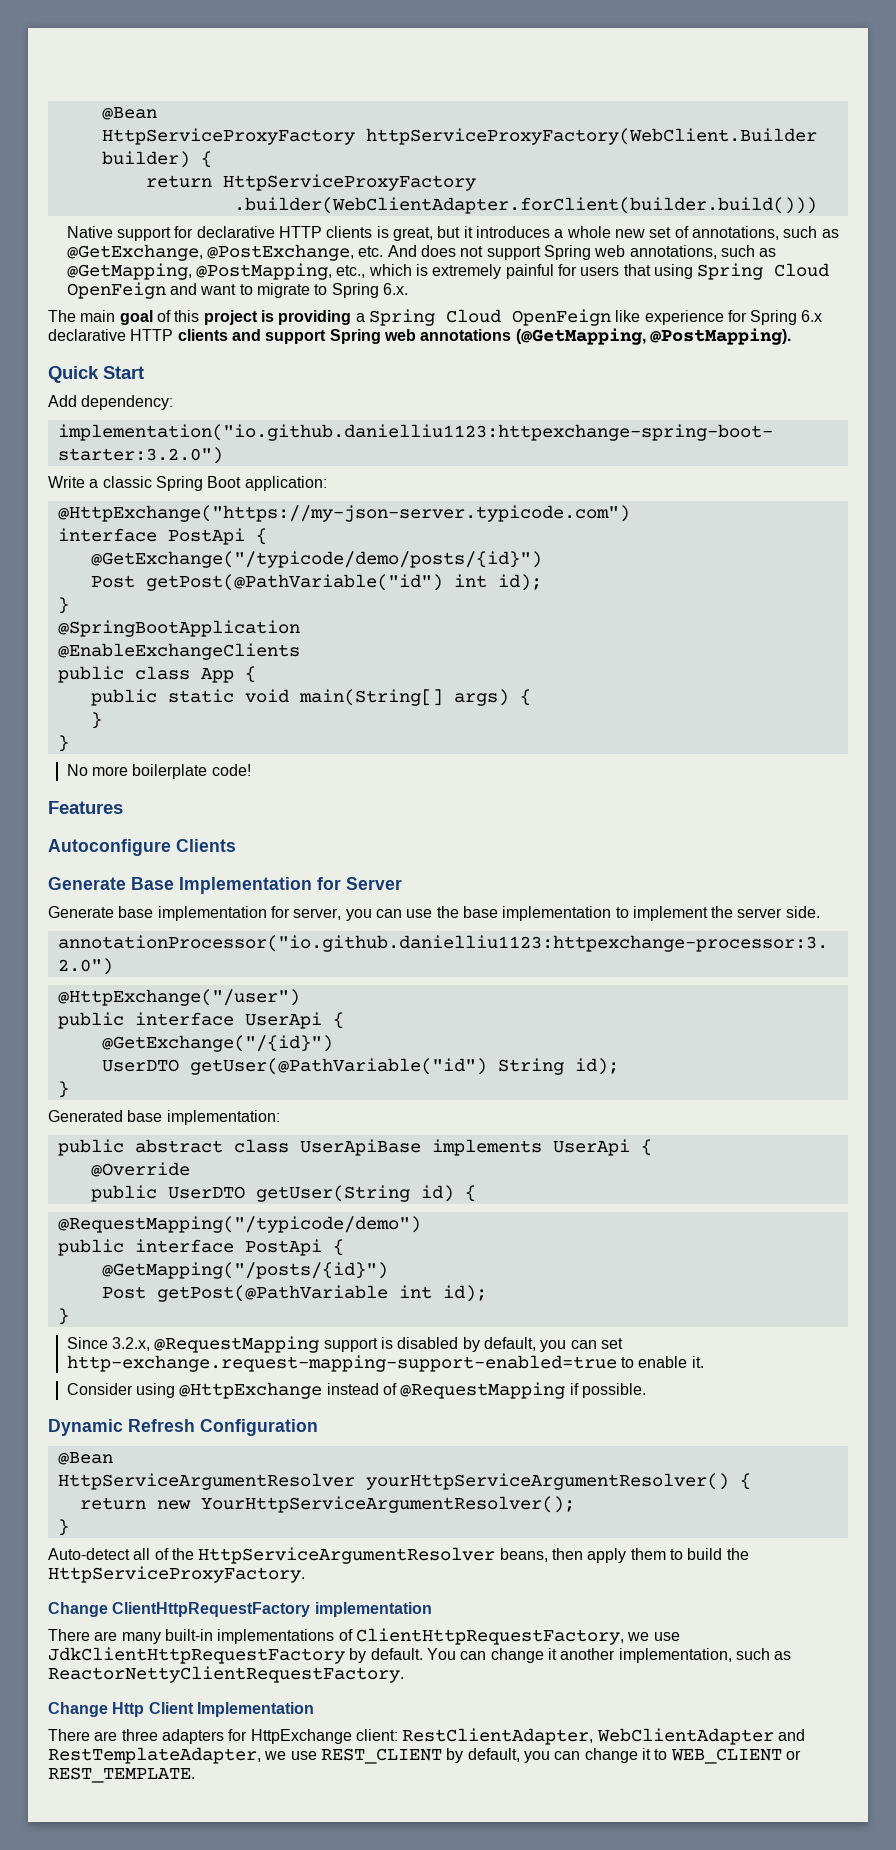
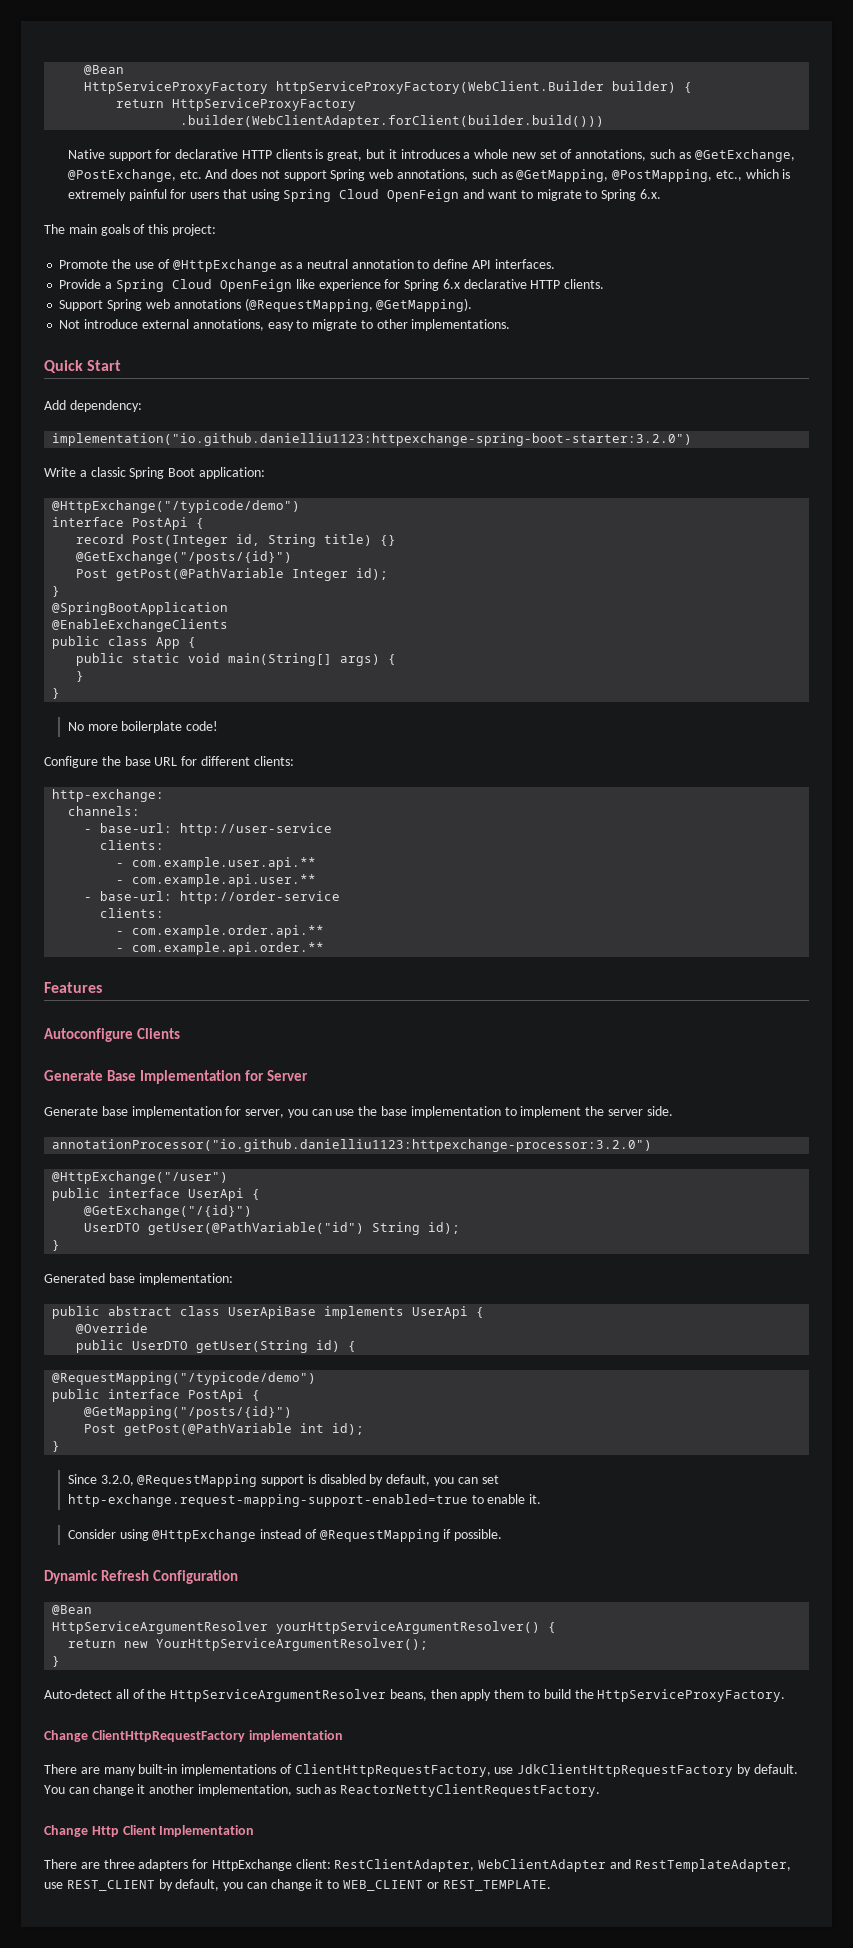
- The main goal of this project is providing a Spring Cloud OpenFeign like experience for Spring 6.x declarative HTTP clients and support Spring web annotations (@GetMapping, @PostMapping).
+ The main goals of this project:
+ Promote the use of @HttpExchange as a neutral annotation to define API interfaces.
+ Provide a Spring Cloud OpenFeign like experience for Spring 6.x declarative HTTP clients.
+ Support Spring web annotations (@RequestMapping, @GetMapping).
+ Not introduce external annotations, easy to migrate to other implementations.
- @HttpExchange("https://my-json-server.typicode.com")
+ @HttpExchange("/typicode/demo")
  interface PostApi {
- @GetExchange("/typicode/demo/posts/{id}")
- Post getPost(@PathVariable("id") int id);
+ record Post(Integer id, String title) {}
+ @GetExchange("/posts/{id}")
+ Post getPost(@PathVariable Integer id);
+ Configure the base URL for different clients:
+ http-exchange:
+ channels:
+ - base-url: http://user-service
+ clients:
+ - com.example.user.api.**
+ - com.example.api.user.**
+ - base-url: http://order-service
+ clients:
+ - com.example.order.api.**
+ - com.example.api.order.**
- Since 3.2.x, @RequestMapping support is disabled by default, you can set http-exchange.request-mapping-support-enabled=true to enable it.
+ Since 3.2.0, @RequestMapping support is disabled by default, you can set http-exchange.request-mapping-support-enabled=true to enable it.
- There are many built-in implementations of ClientHttpRequestFactory, we use JdkClientHttpRequestFactory by default.
+ There are many built-in implementations of ClientHttpRequestFactory, use JdkClientHttpRequestFactory by default.
- There are three adapters for HttpExchange client: RestClientAdapter, WebClientAdapter and RestTemplateAdapter, we use REST_CLIENT by default, you can change it to WEB_CLIENT or REST_TEMPLATE.
+ There are three adapters for HttpExchange client: RestClientAdapter, WebClientAdapter and RestTemplateAdapter, use REST_CLIENT by default, you can change it to WEB_CLIENT or REST_TEMPLATE.

